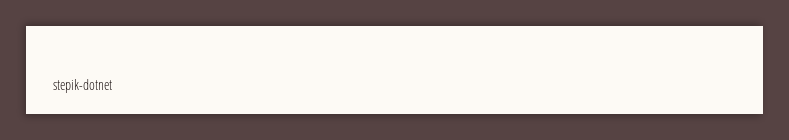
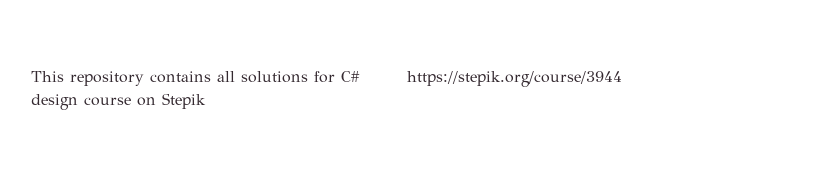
- stepik-dotnet
+ This repository contains all solutions for C# design course on Stepik https://stepik.org/course/3944

